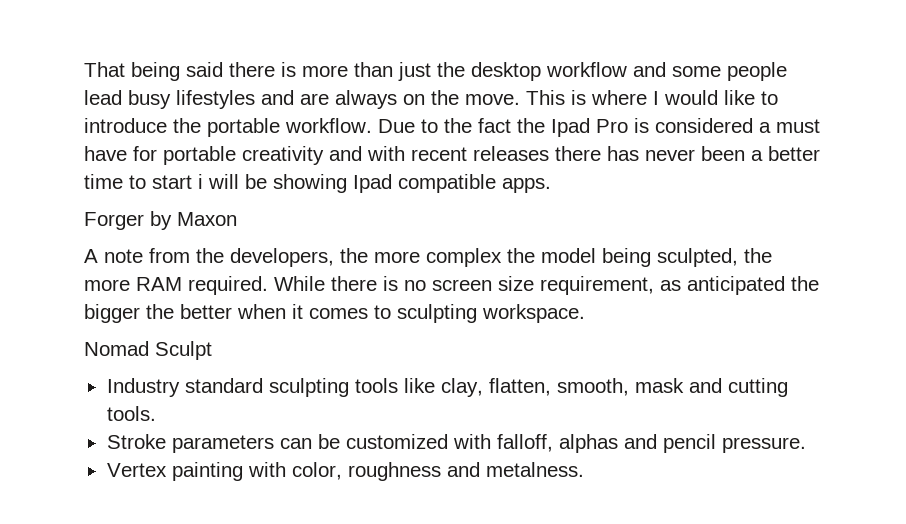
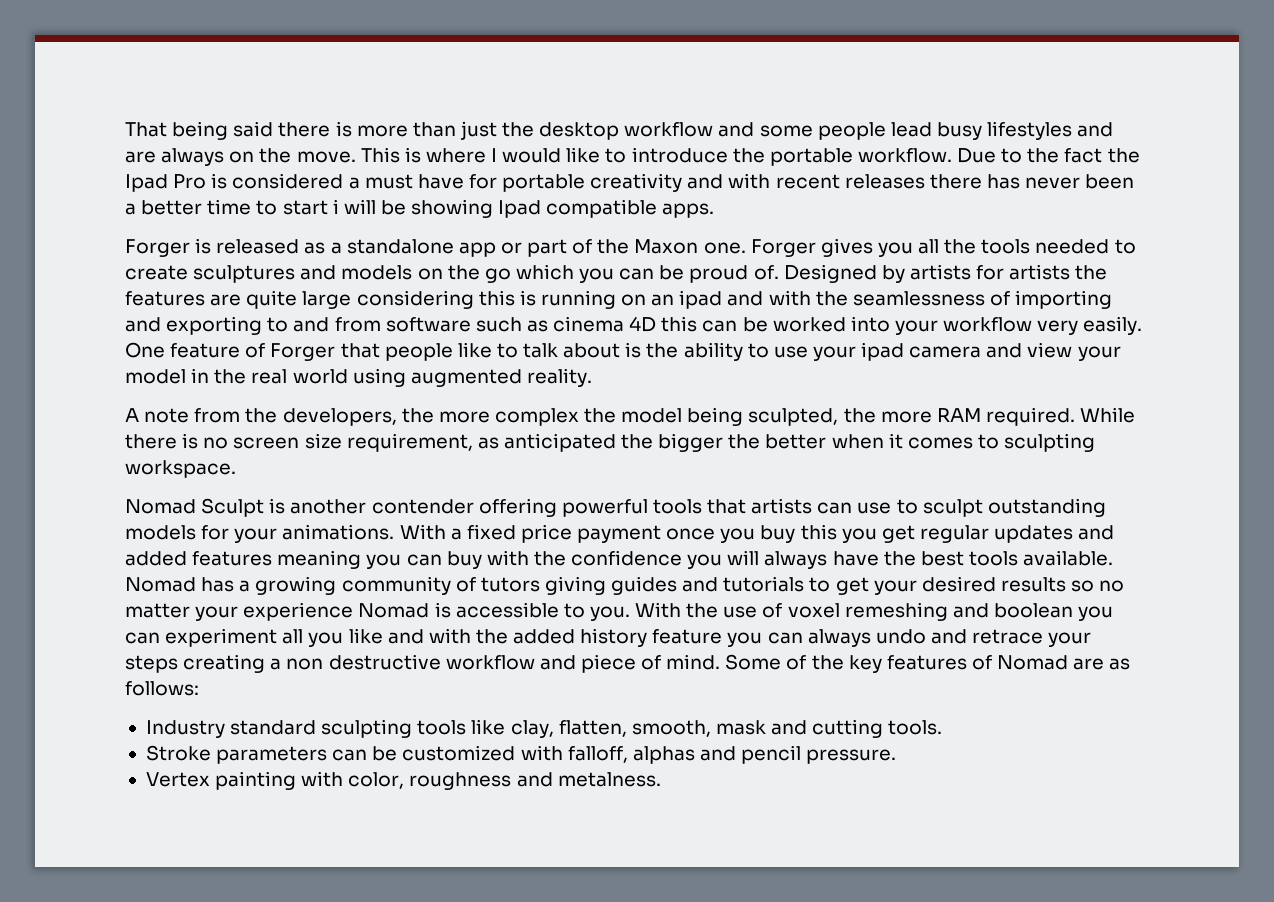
- Forger by Maxon
+ Forger is released as a standalone app or part of the Maxon one. Forger gives you all the tools needed to create sculptures and models on the go which you can be proud of. Designed by artists for artists the features are quite large considering this is running on an ipad and with the seamlessness of importing and exporting to and from software such as cinema 4D this can be worked into your workflow very easily. One feature of Forger that people like to talk about is the ability to use your ipad camera and view your model in the real world using augmented reality.
- Nomad Sculpt
+ Nomad Sculpt is another contender offering powerful tools that artists can use to sculpt outstanding models for your animations. With a fixed price payment once you buy this you get regular updates and added features meaning you can buy with the confidence you will always have the best tools available. Nomad has a growing community of tutors giving guides and tutorials to get your desired results so no matter your experience Nomad is accessible to you. With the use of voxel remeshing and boolean you can experiment all you like and with the added history feature you can always undo and retrace your steps creating a non destructive workflow and piece of mind. Some of the key features of Nomad are as follows:

